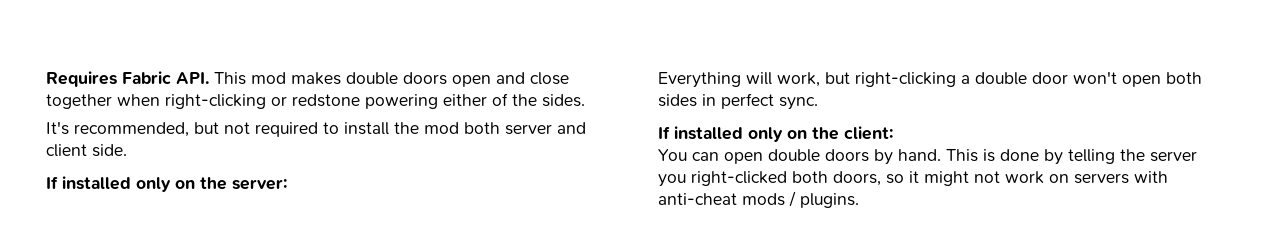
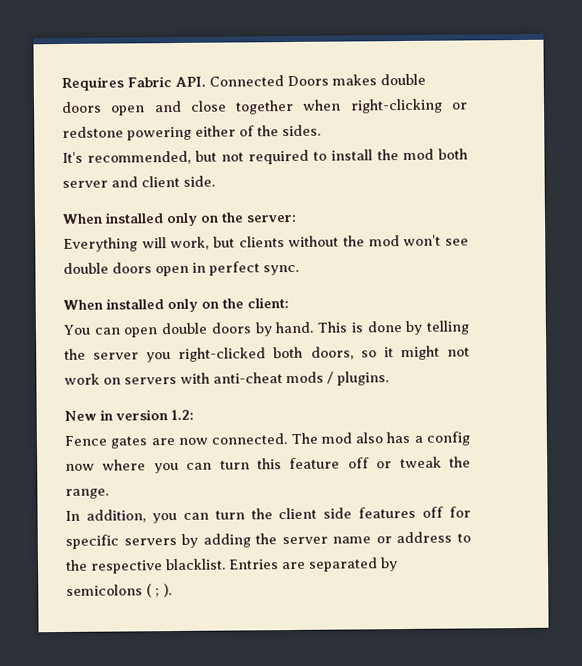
- Requires Fabric API. This mod makes double doors open and close together when right-clicking or redstone powering either of the sides.
+ Requires Fabric API. Connected Doors makes double doors open and close together when right-clicking or redstone powering either of the sides.
- If installed only on the server:
+ When installed only on the server:
- Everything will work, but right-clicking a double door won't open both sides in perfect sync.
+ Everything will work, but clients without the mod won't see double doors open in perfect sync.
- If installed only on the client:
+ When installed only on the client:
+ New in version 1.2:
+ Fence gates are now connected. The mod also has a config now where you can turn this feature off or tweak the range.
+ In addition, you can turn the client side features off for specific servers by adding the server name or address to the respective blacklist. Entries are separated by semicolons ( ; ).

